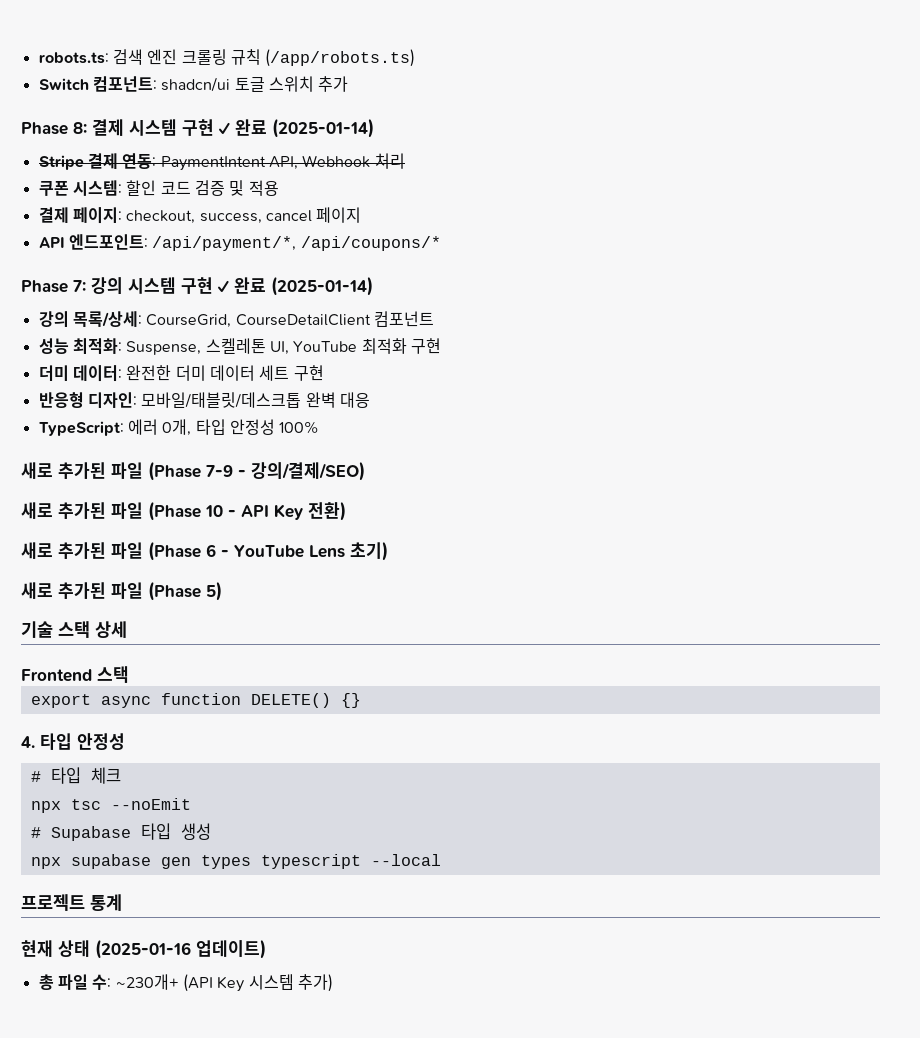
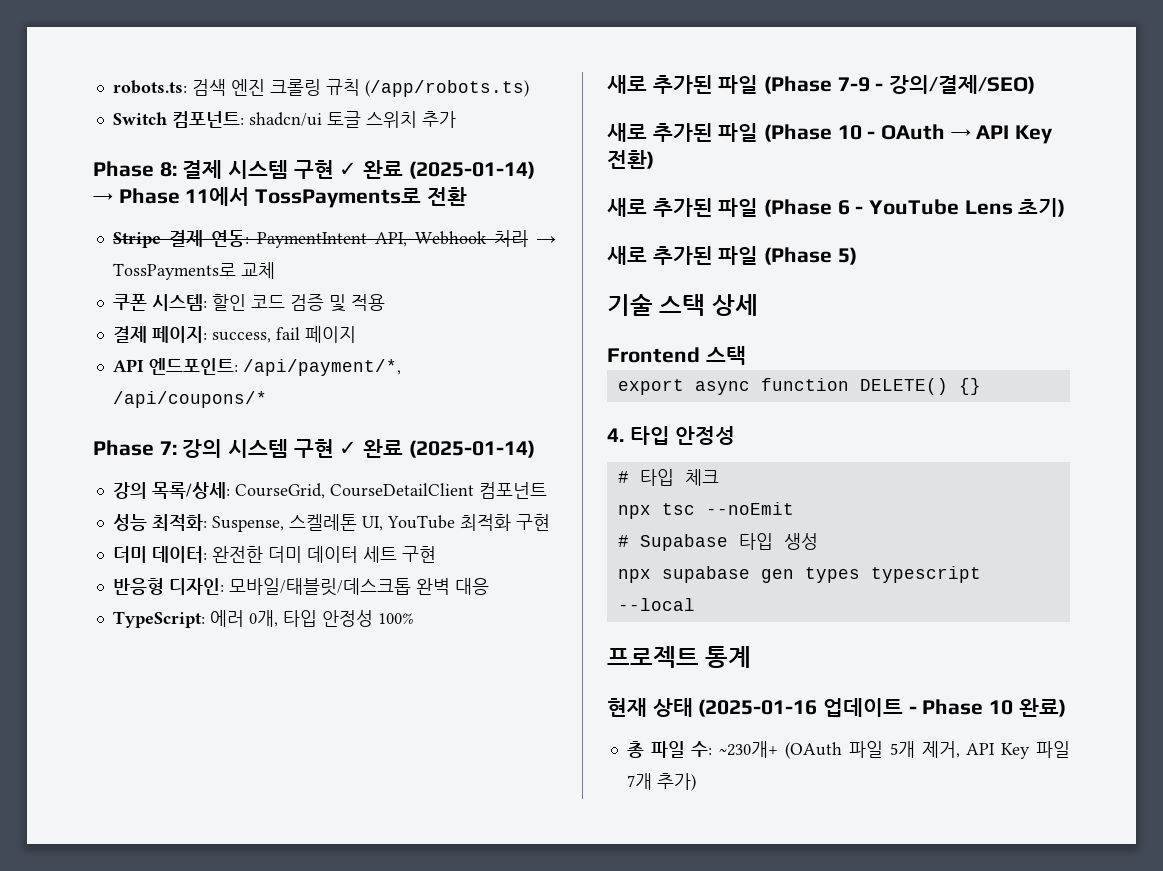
- Phase 8: 결제 시스템 구현 ✓ 완료 (2025-01-14)
+ Phase 8: 결제 시스템 구현 ✓ 완료 (2025-01-14) → Phase 11에서 TossPayments로 전환
- Stripe 결제 연동: PaymentIntent API, Webhook 처리
+ Stripe 결제 연동: PaymentIntent API, Webhook 처리 → TossPayments로 교체
- 결제 페이지: checkout, success, cancel 페이지
+ 결제 페이지: success, fail 페이지
- 새로 추가된 파일 (Phase 10 - API Key 전환)
+ 새로 추가된 파일 (Phase 10 - OAuth → API Key 전환)
- 현재 상태 (2025-01-16 업데이트)
+ 현재 상태 (2025-01-16 업데이트 - Phase 10 완료)
- 총 파일 수: ~230개+ (API Key 시스템 추가)
+ 총 파일 수: ~230개+ (OAuth 파일 5개 제거, API Key 파일 7개 추가)

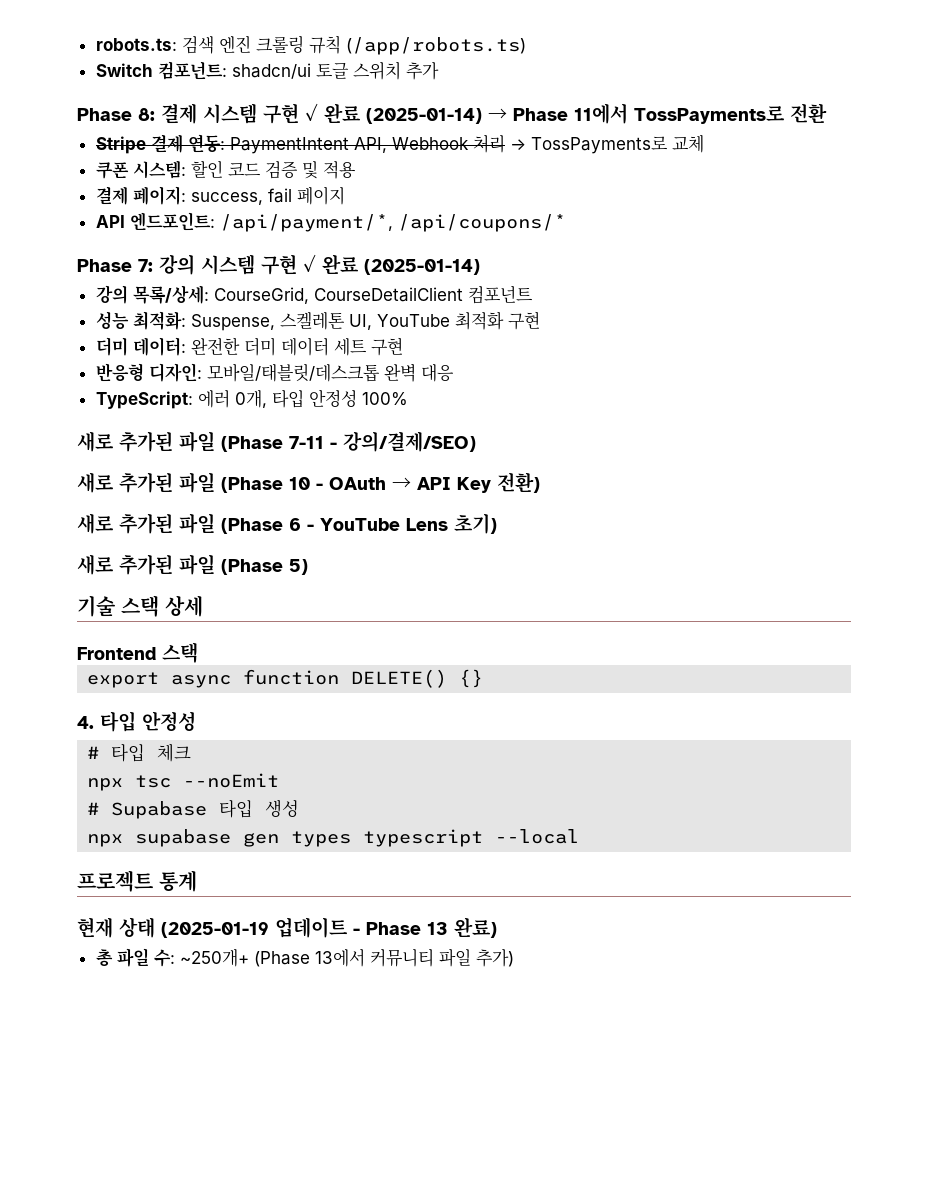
- 새로 추가된 파일 (Phase 7-9 - 강의/결제/SEO)
+ 새로 추가된 파일 (Phase 7-11 - 강의/결제/SEO)
- 현재 상태 (2025-01-16 업데이트 - Phase 10 완료)
+ 현재 상태 (2025-01-19 업데이트 - Phase 13 완료)
- 총 파일 수: ~230개+ (OAuth 파일 5개 제거, API Key 파일 7개 추가)
+ 총 파일 수: ~250개+ (Phase 13에서 커뮤니티 파일 추가)

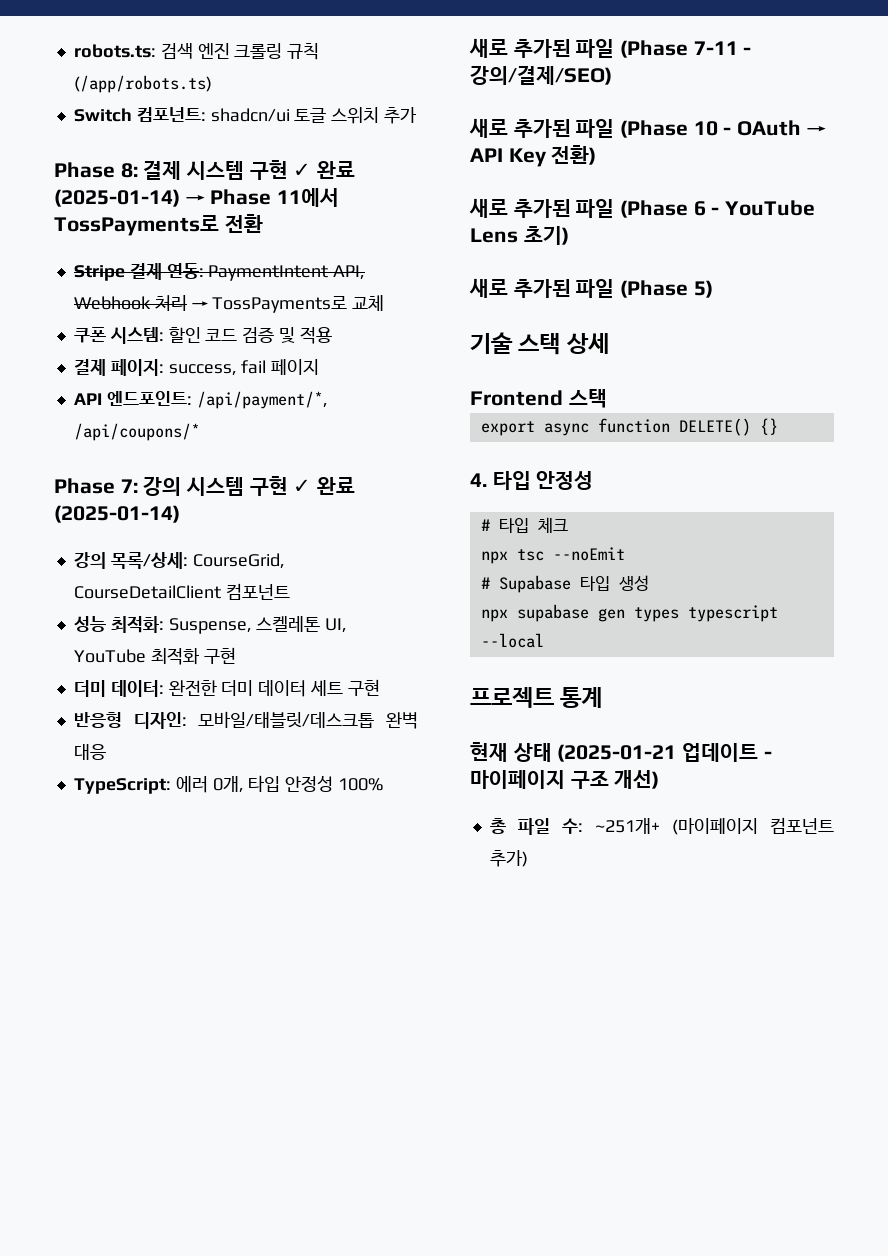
- 현재 상태 (2025-01-19 업데이트 - Phase 13 완료)
+ 현재 상태 (2025-01-21 업데이트 - 마이페이지 구조 개선)
- 총 파일 수: ~250개+ (Phase 13에서 커뮤니티 파일 추가)
+ 총 파일 수: ~251개+ (마이페이지 컴포넌트 추가)

